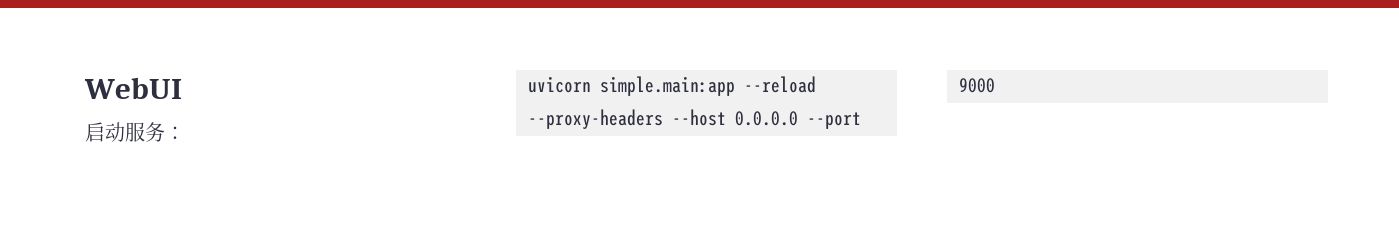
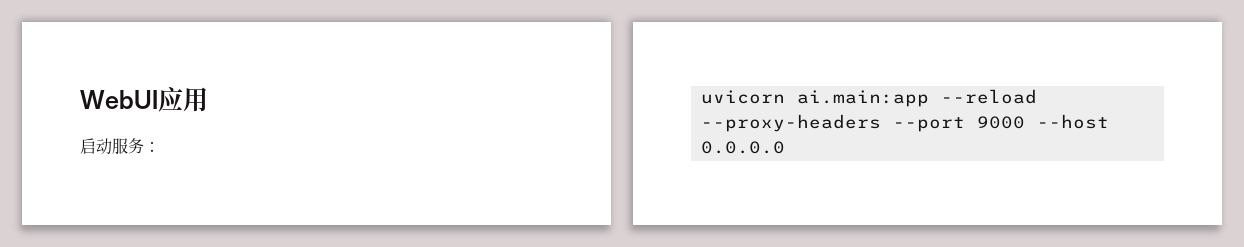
- WebUI
+ WebUI应用
- uvicorn simple.main:app --reload --proxy-headers --host 0.0.0.0 --port 9000
+ uvicorn ai.main:app --reload --proxy-headers --port 9000 --host 0.0.0.0

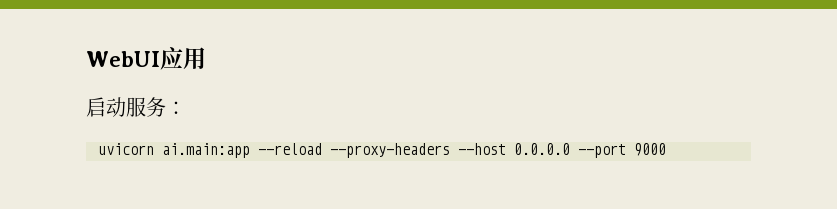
- uvicorn ai.main:app --reload --proxy-headers --port 9000 --host 0.0.0.0
+ uvicorn ai.main:app --reload --proxy-headers --host 0.0.0.0 --port 9000

